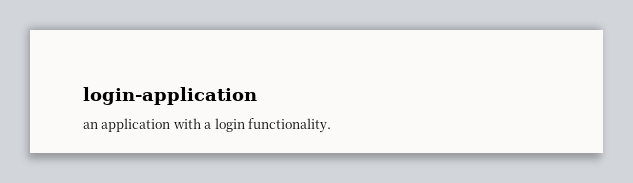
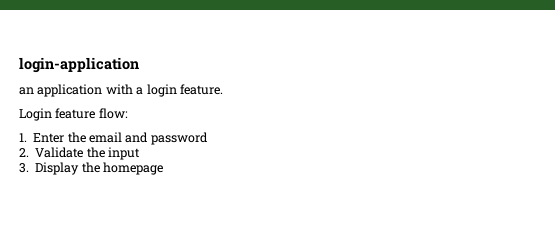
- an application with a login functionality.
+ an application with a login feature.
+ Login feature flow:
+ 1. Enter the email and password
+ 2. Validate the input
+ 3. Display the homepage

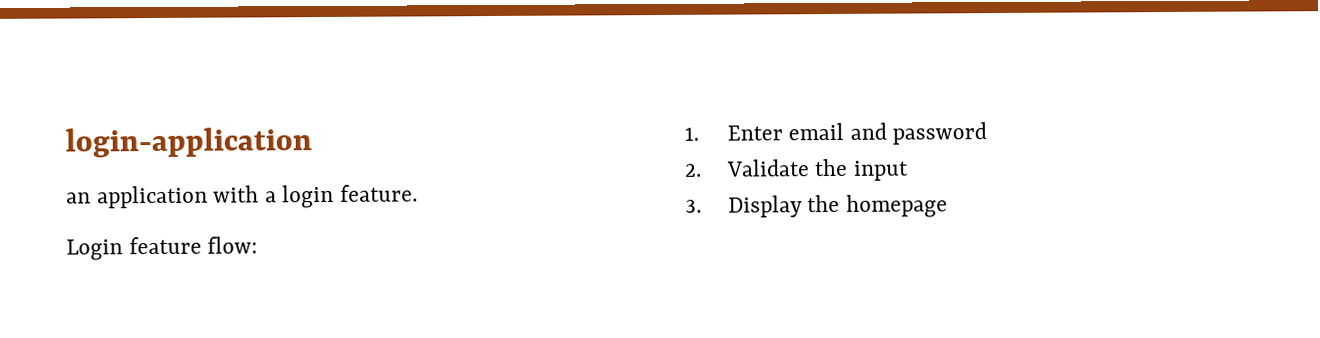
- 1. Enter the email and password
+ 1. Enter email and password

